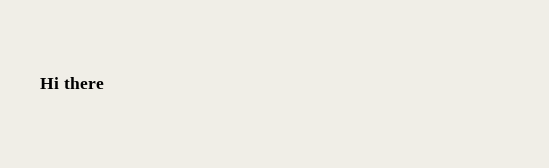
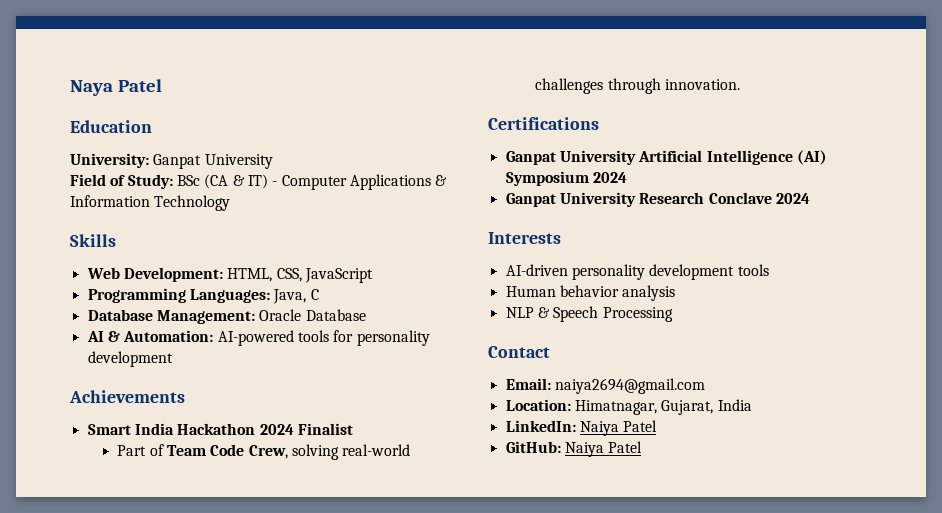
- Hi there
+ Naya Patel
+ Education
+ University: Ganpat University
+ Field of Study: BSc (CA & IT) - Computer Applications & Information Technology
+ Skills
+ Web Development: HTML, CSS, JavaScript
+ Programming Languages: Java, C
+ Database Management: Oracle Database
+ AI & Automation: AI-powered tools for personality development
+ Achievements
+ Smart India Hackathon 2024 Finalist
+ Part of Team Code Crew, solving real-world challenges through innovation.
+ Certifications
+ Ganpat University Artificial Intelligence (AI) Symposium 2024
+ Ganpat University Research Conclave 2024
+ Interests
+ AI-driven personality development tools
+ Human behavior analysis
+ NLP & Speech Processing
+ Contact
+ Email: naiya2694@gmail.com
+ Location: Himatnagar, Gujarat, India
+ LinkedIn: Naiya Patel
+ GitHub: Naiya Patel

